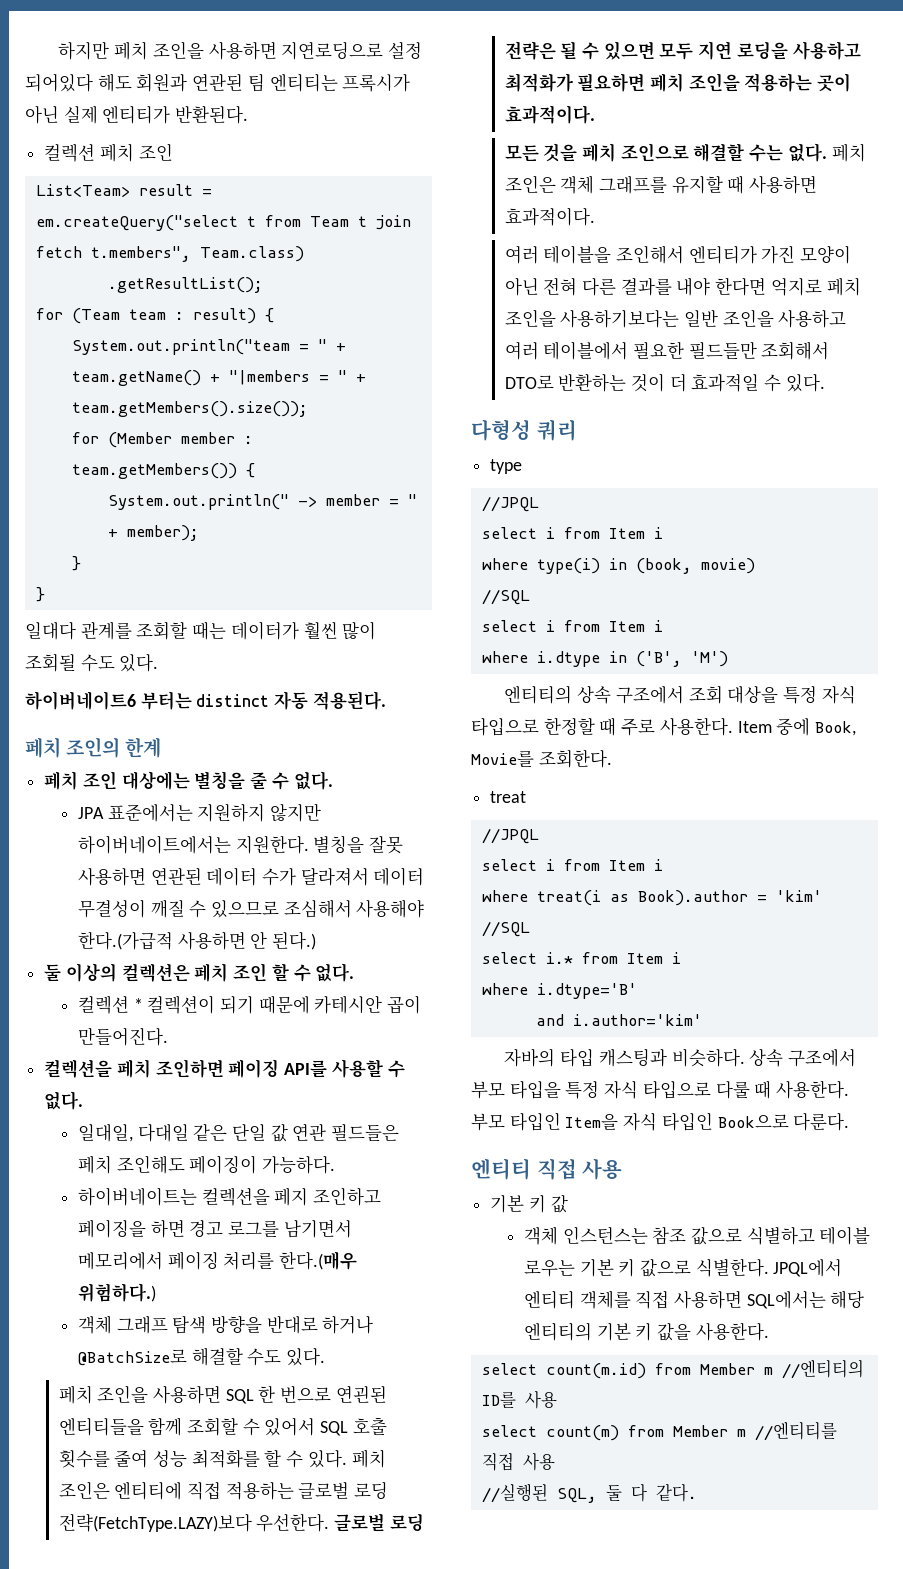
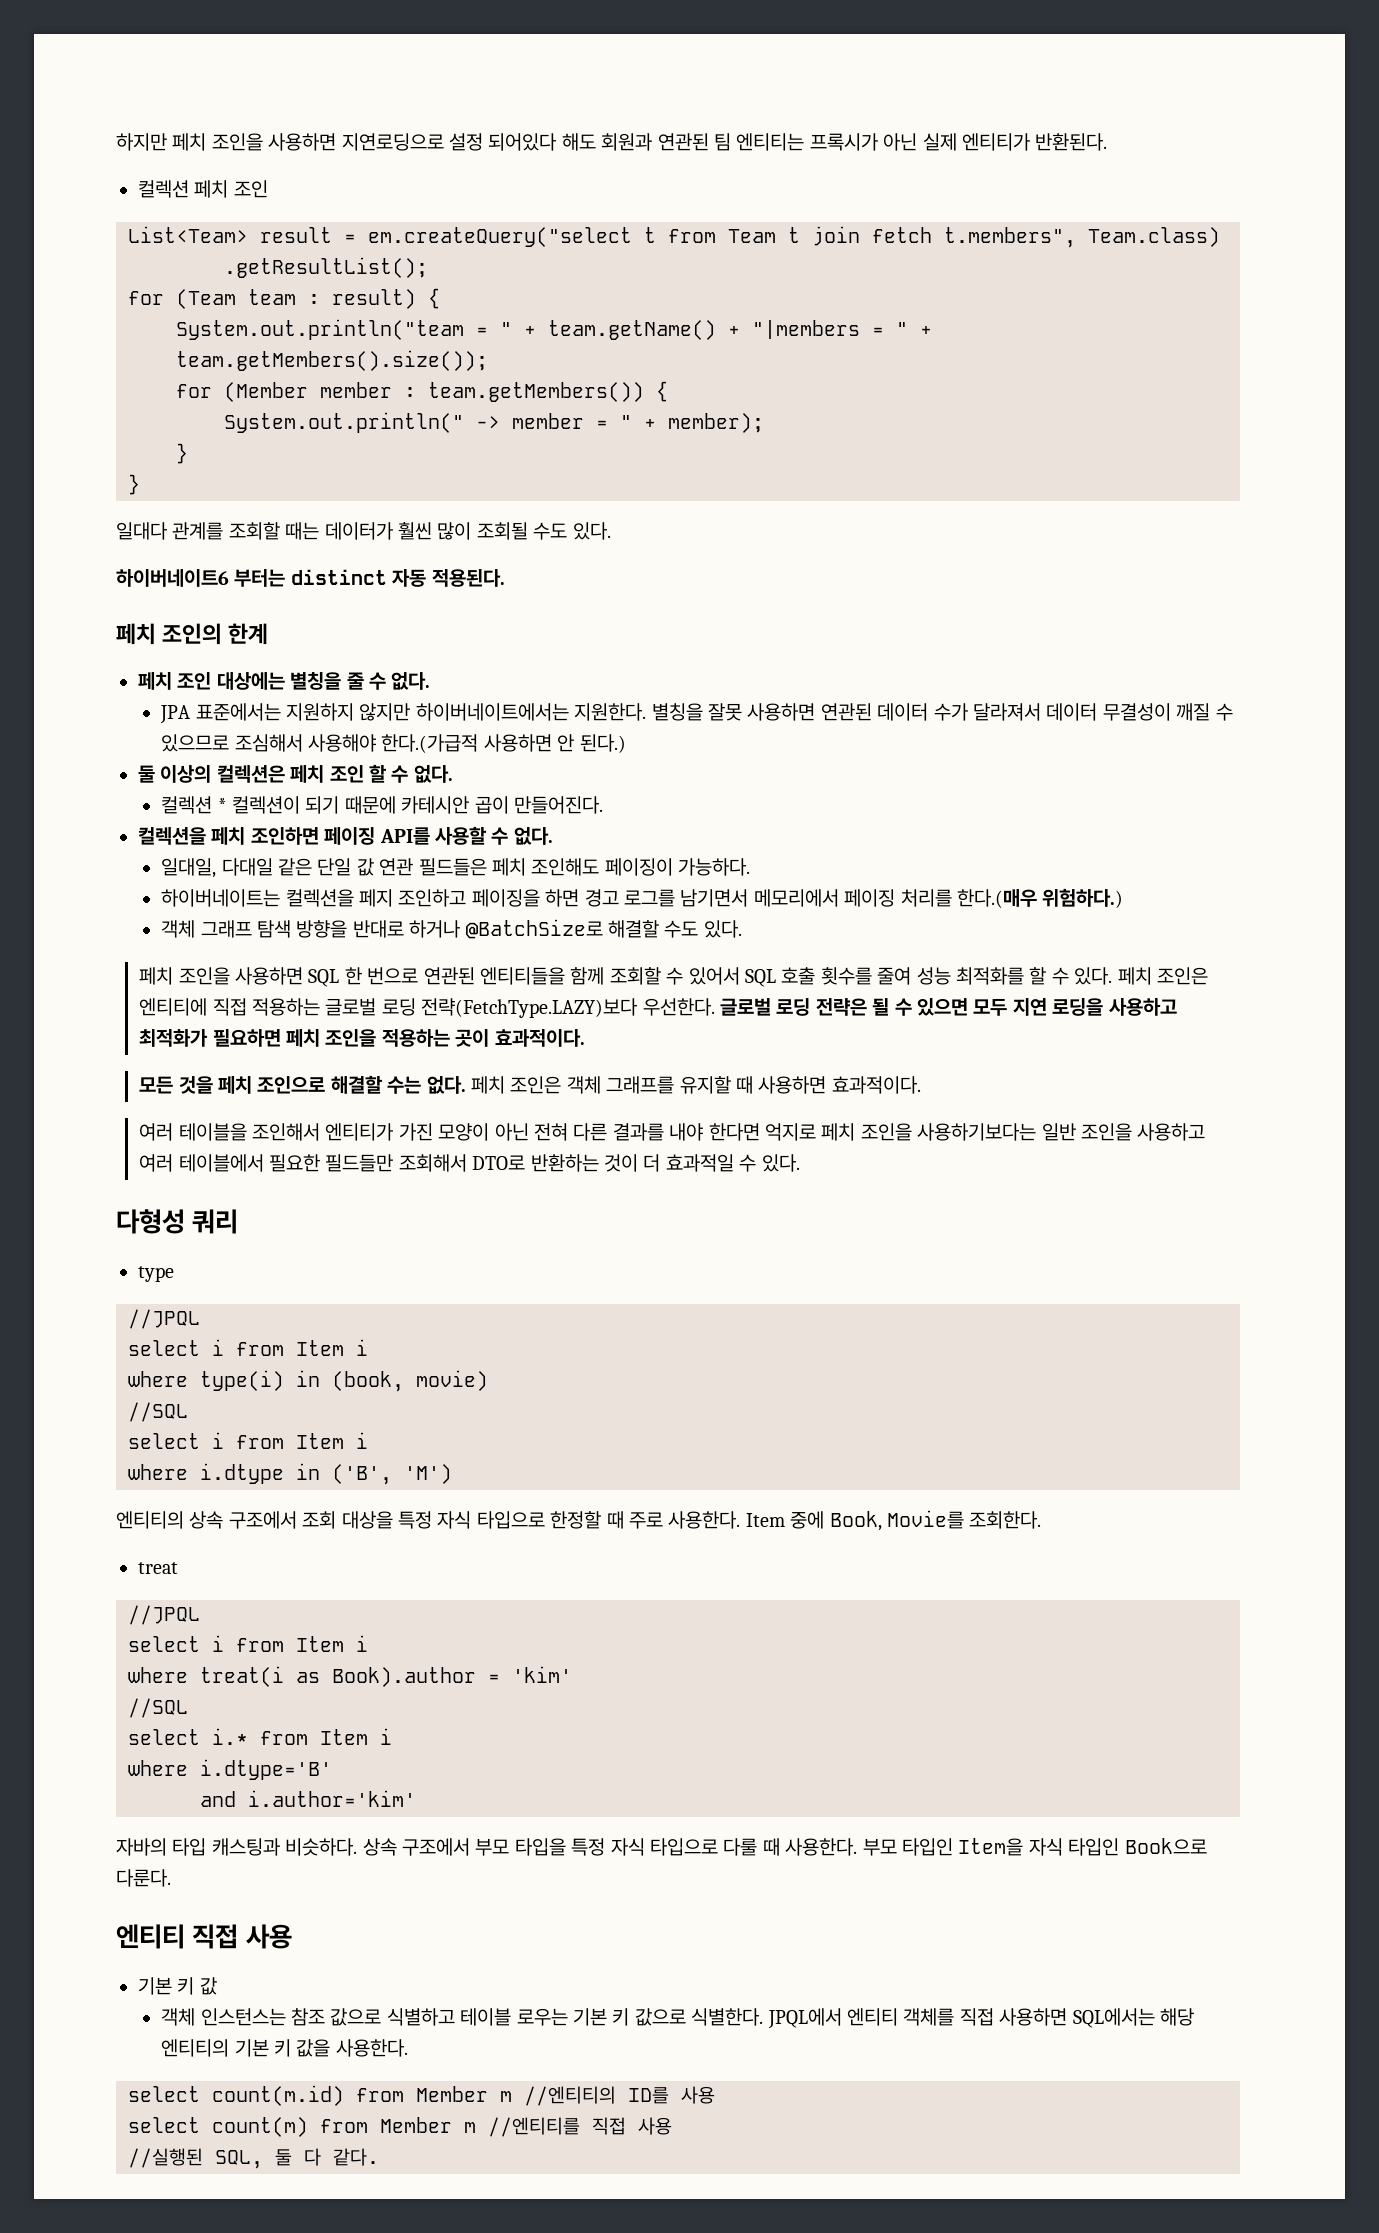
- 페치 조인을 사용하면 SQL 한 번으로 연괸된 엔티티들을 함께 조회할 수 있어서 SQL 호출 횟수를 줄여 성능 최적화를 할 수 있다.
+ 페치 조인을 사용하면 SQL 한 번으로 연관된 엔티티들을 함께 조회할 수 있어서 SQL 호출 횟수를 줄여 성능 최적화를 할 수 있다.

